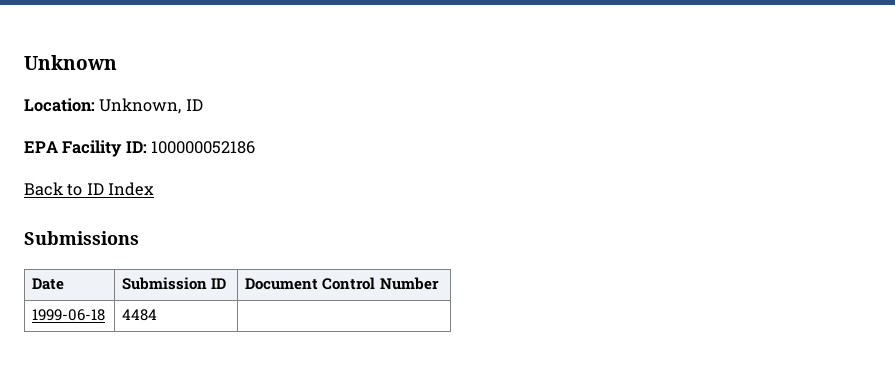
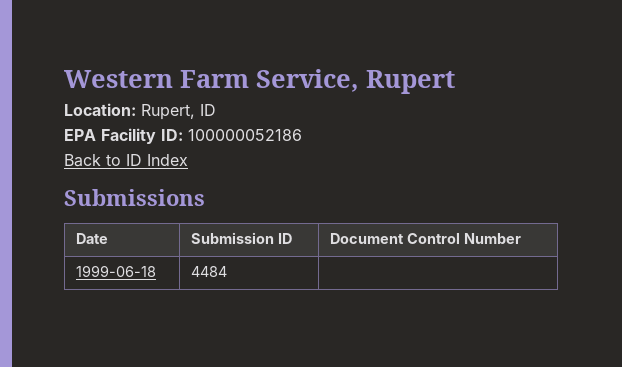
- Unknown
+ Western Farm Service, Rupert
- Location: Unknown, ID
+ Location: Rupert, ID

